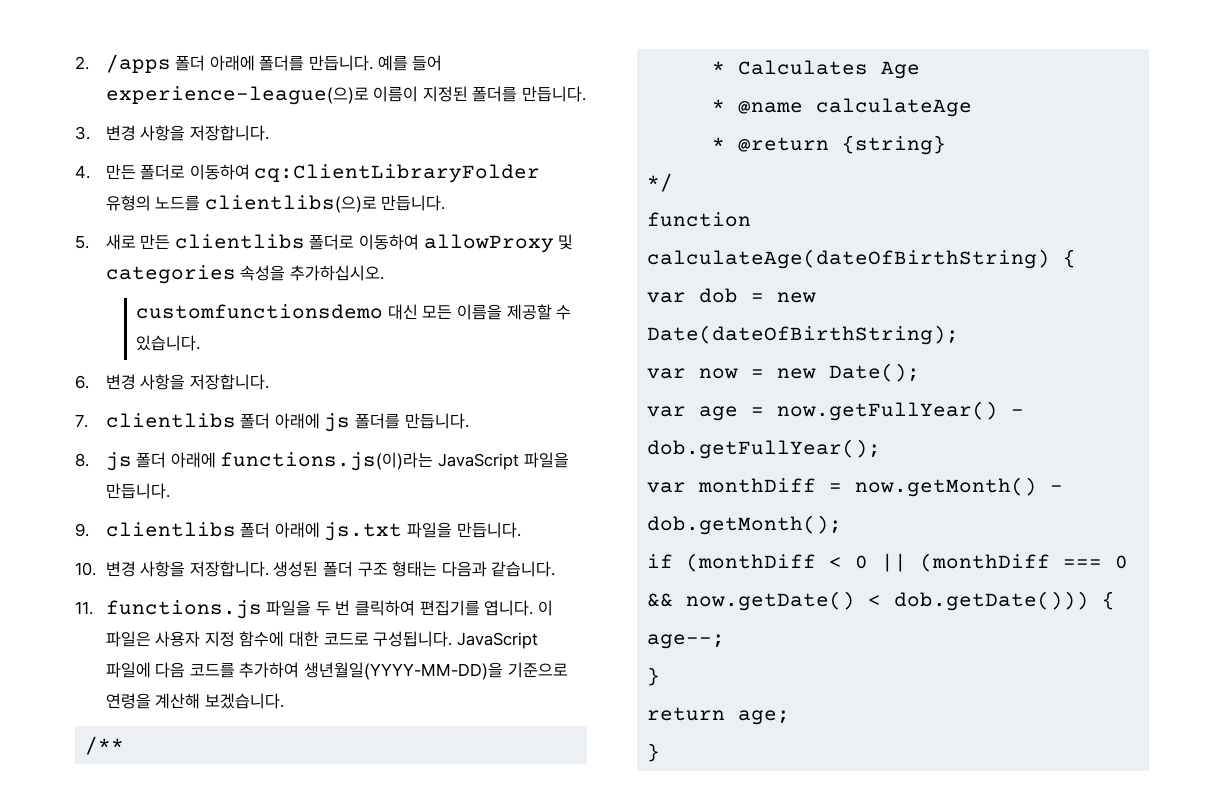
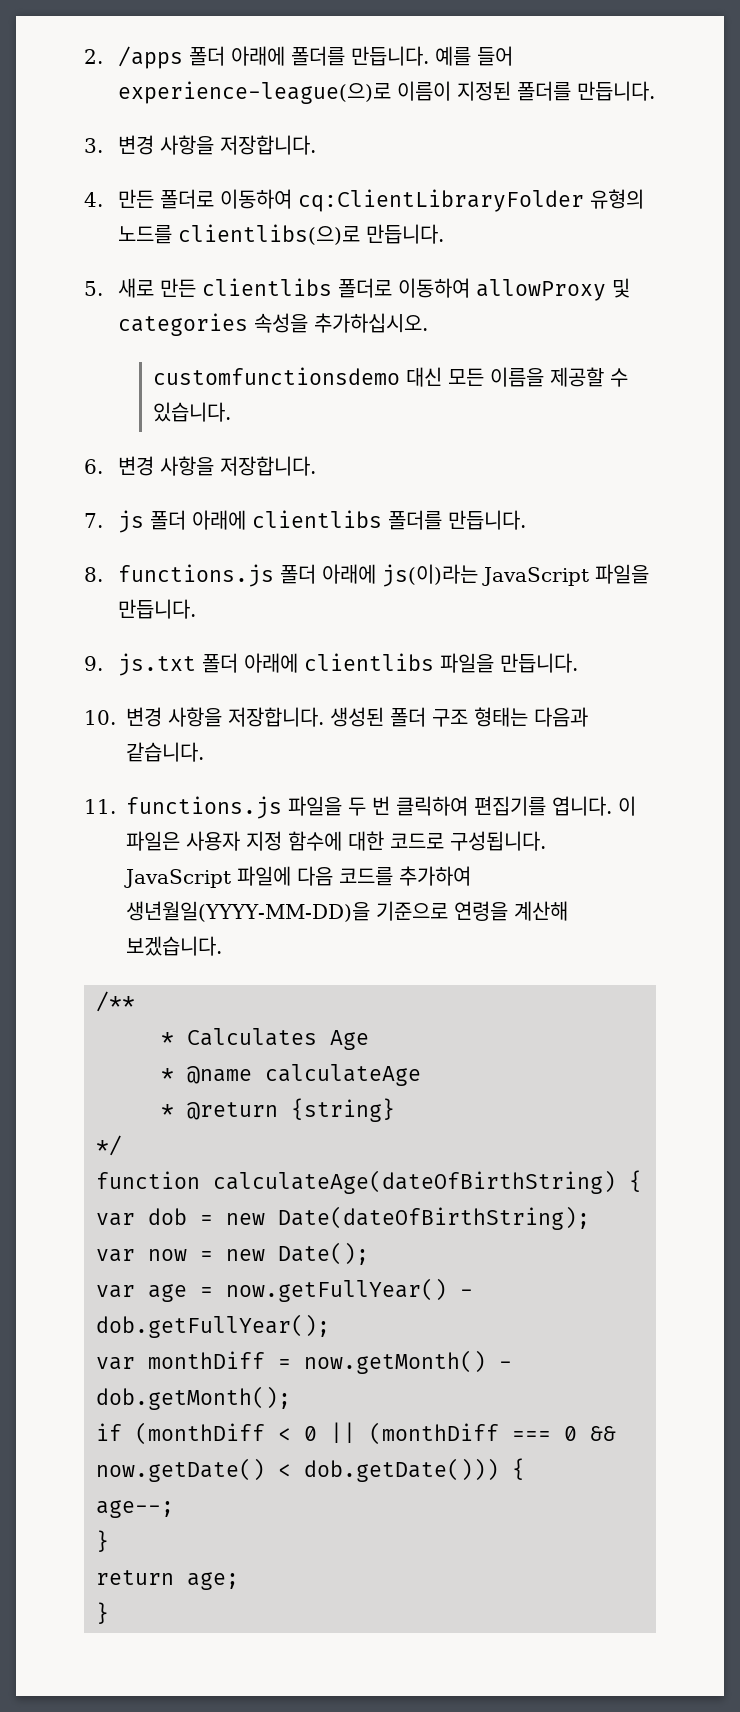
- 7. clientlibs 폴더 아래에 js 폴더를 만듭니다.
+ 7. js 폴더 아래에 clientlibs 폴더를 만듭니다.
- 8. js 폴더 아래에 functions.js(이)라는 JavaScript 파일을 만듭니다.
+ 8. functions.js 폴더 아래에 js(이)라는 JavaScript 파일을 만듭니다.
- 9. clientlibs 폴더 아래에 js.txt 파일을 만듭니다.
+ 9. js.txt 폴더 아래에 clientlibs 파일을 만듭니다.

